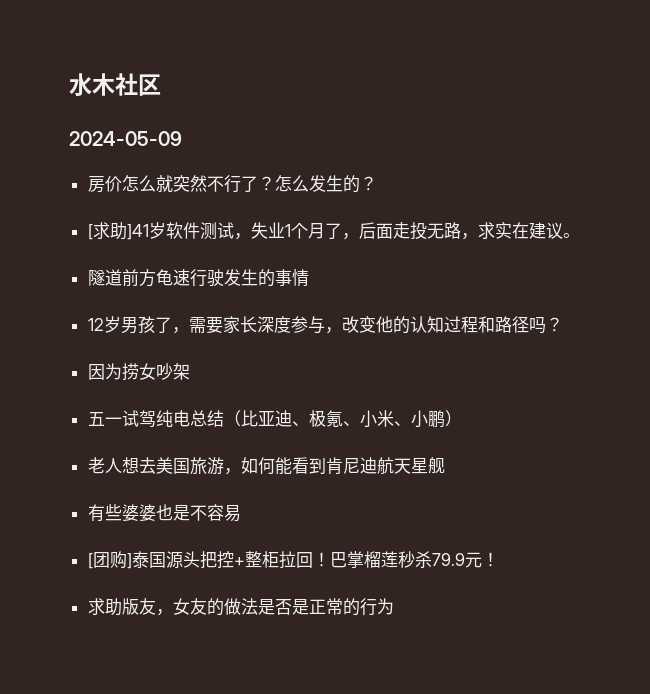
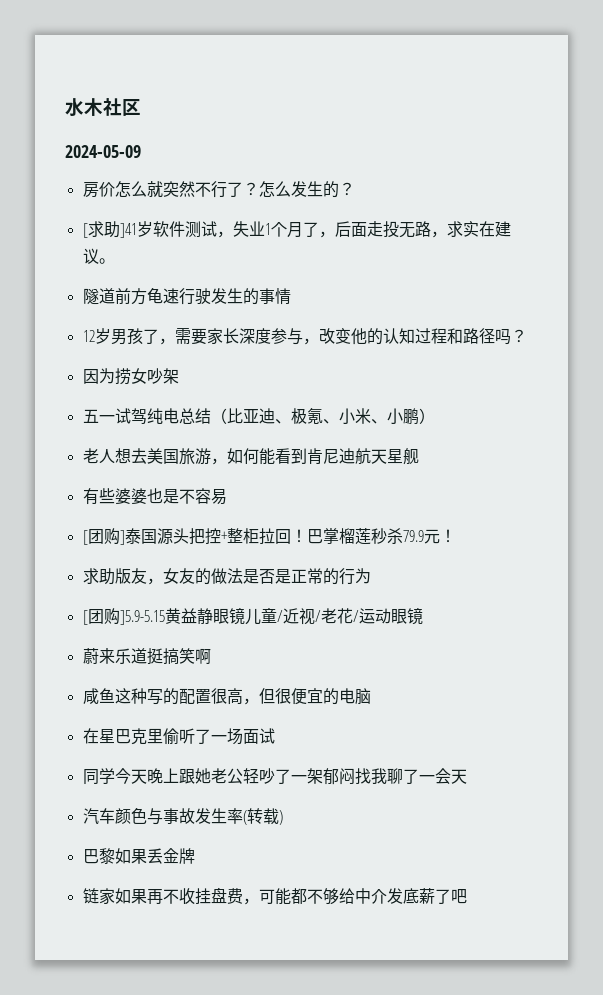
+ [团购]5.9-5.15黄益静眼镜儿童/近视/老花/运动眼镜
+ 蔚来乐道挺搞笑啊
+ 咸鱼这种写的配置很高，但很便宜的电脑
+ 在星巴克里偷听了一场面试
+ 同学今天晚上跟她老公轻吵了一架郁闷找我聊了一会天
+ 汽车颜色与事故发生率(转载)
+ 巴黎如果丢金牌
+ 链家如果再不收挂盘费，可能都不够给中介发底薪了吧

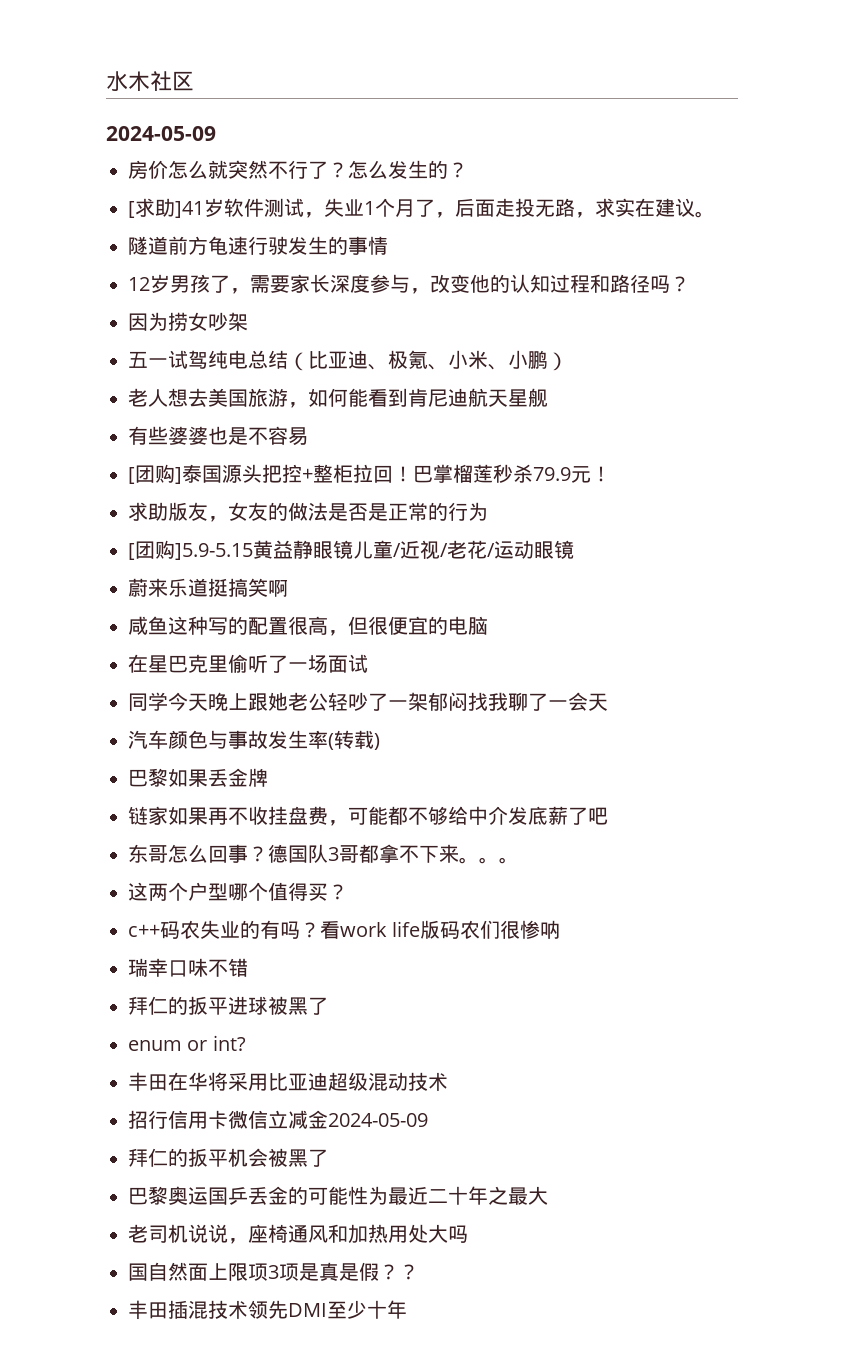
+ 东哥怎么回事？德国队3哥都拿不下来。。。
+ 这两个户型哪个值得买？
+ c++码农失业的有吗？看work life版码农们很惨呐
+ 瑞幸口味不错
+ 拜仁的扳平进球被黑了
+ enum or int?
+ 丰田在华将采用比亚迪超级混动技术
+ 招行信用卡微信立减金2024-05-09
+ 拜仁的扳平机会被黑了
+ 巴黎奥运国乒丢金的可能性为最近二十年之最大
+ 老司机说说，座椅通风和加热用处大吗
+ 国自然面上限项3项是真是假？？
+ 丰田插混技术领先DMI至少十年

